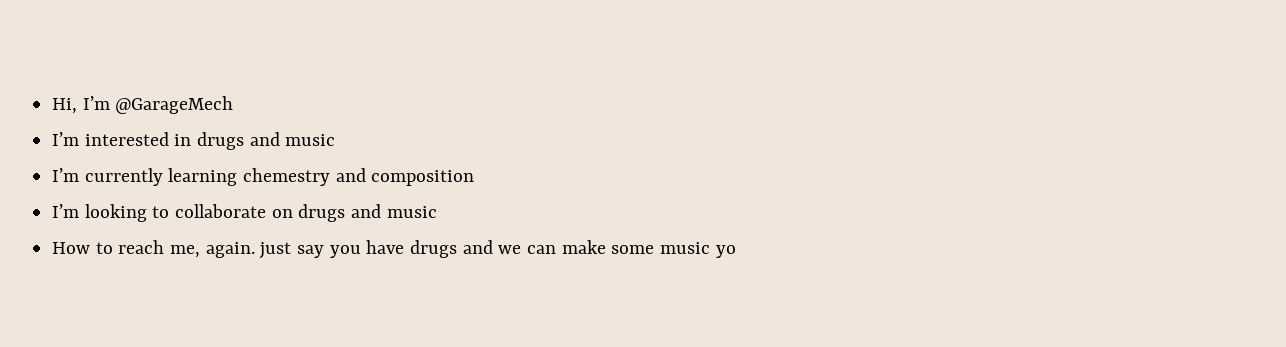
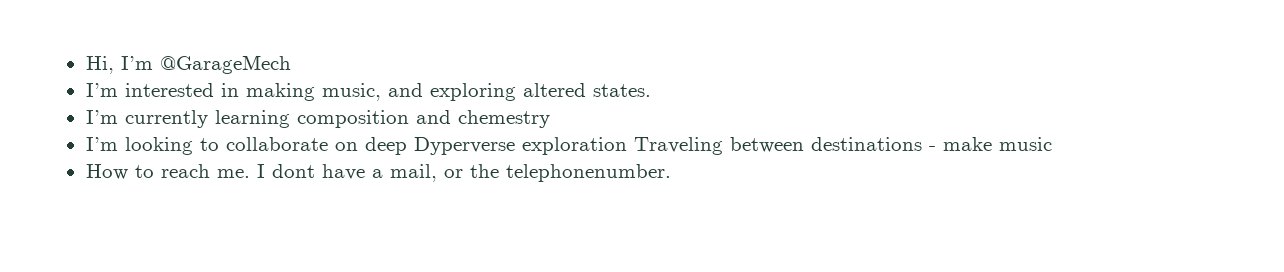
- I’m interested in drugs and music
+ I’m interested in making music, and exploring altered states.
- I’m currently learning chemestry and composition
+ I’m currently learning composition and chemestry
- I’m looking to collaborate on drugs and music
- How to reach me, again. just say you have drugs and we can make some music yo
+ I’m looking to collaborate on deep Dyperverse exploration Traveling between destinations - make music
+ How to reach me. I dont have a mail, or the telephonenumber.

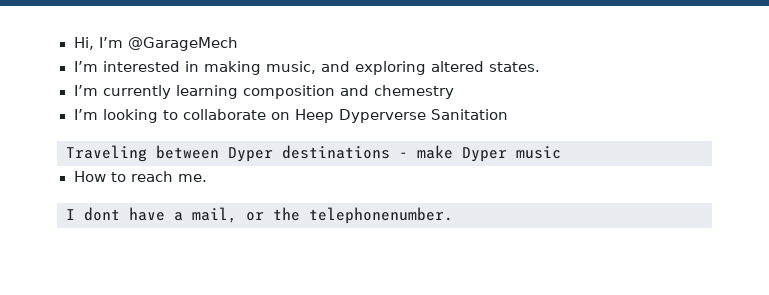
- I’m looking to collaborate on deep Dyperverse exploration Traveling between destinations - make music
+ I’m looking to collaborate on Heep Dyperverse Sanitation
+ Traveling between Dyper destinations - make Dyper music
- How to reach me. I dont have a mail, or the telephonenumber.
+ How to reach me.
+ I dont have a mail, or the telephonenumber.

